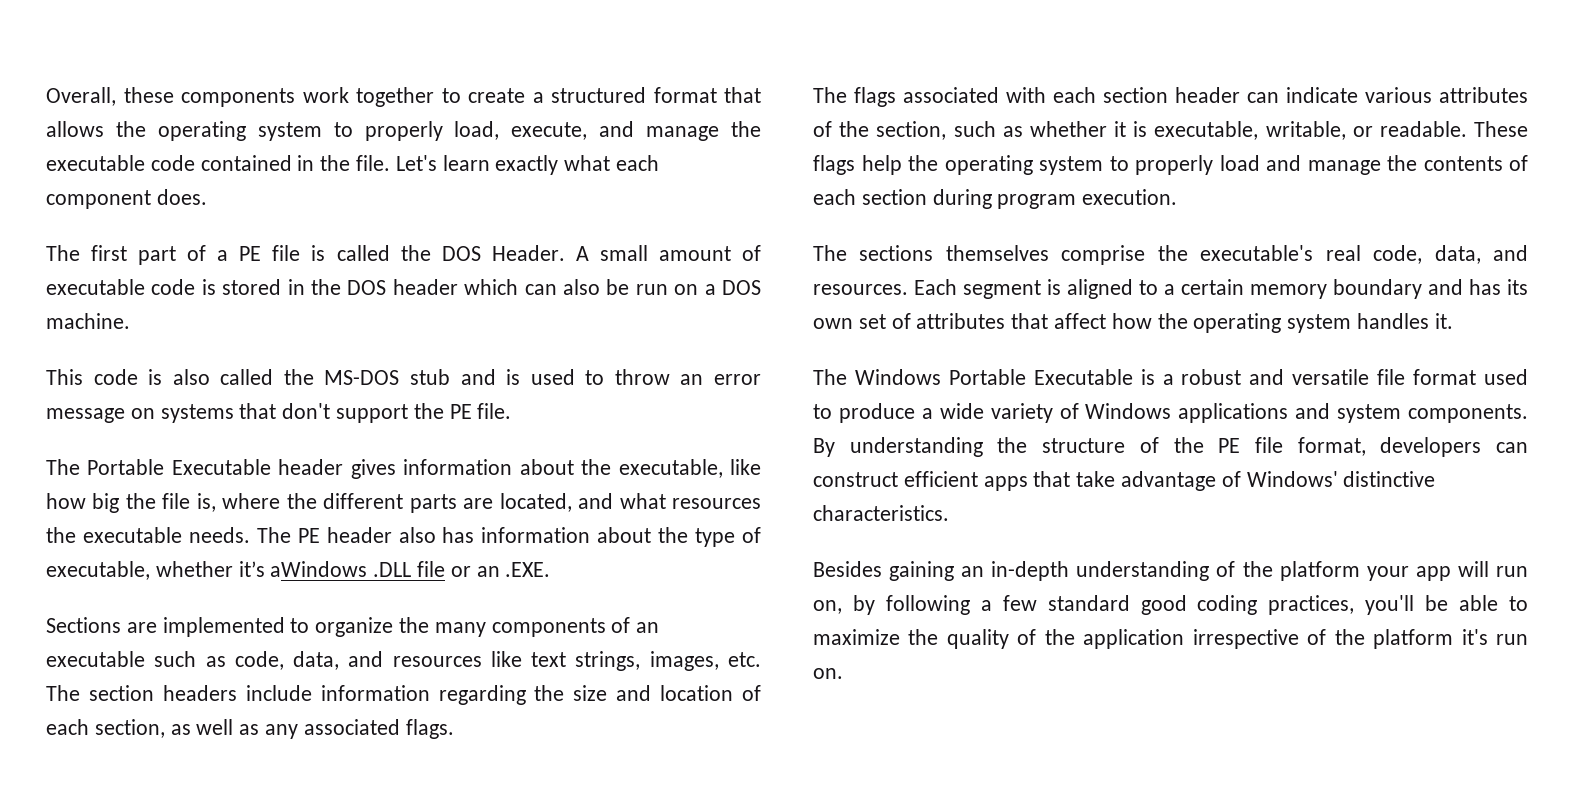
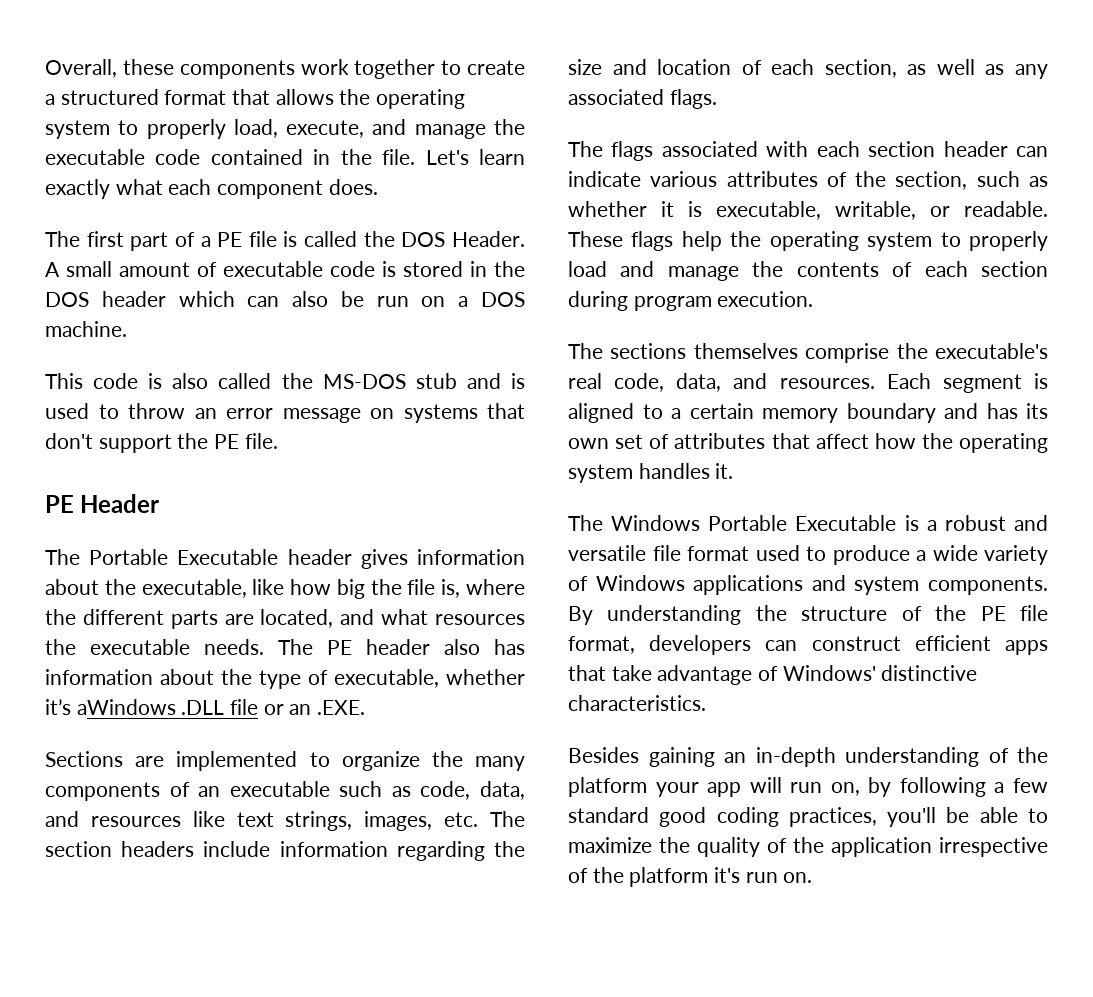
+ PE Header

